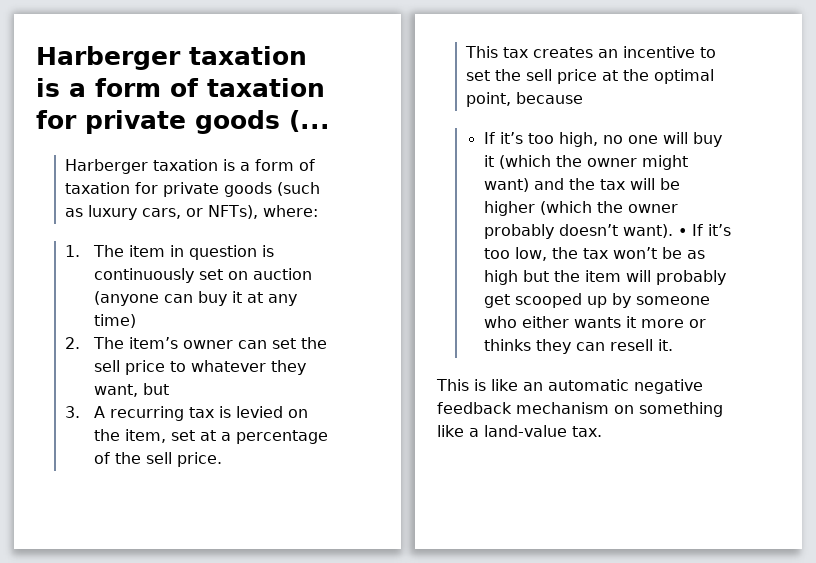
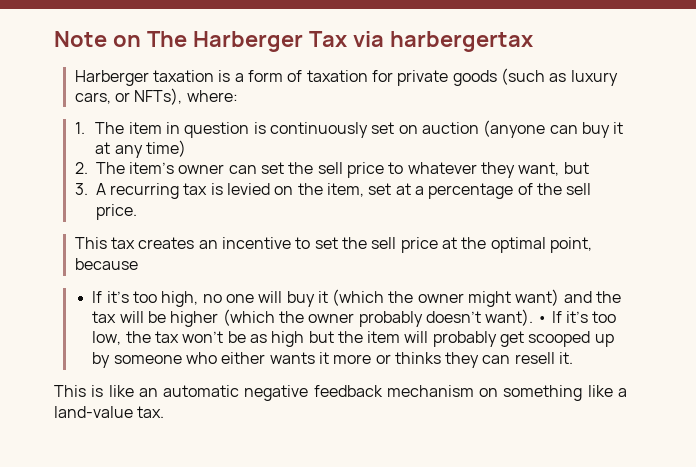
- Harberger taxation is a form of taxation for private goods (...
+ Note on The Harberger Tax via harbergertax

